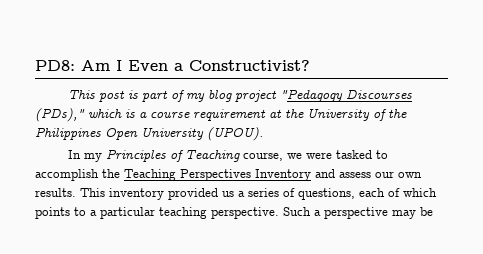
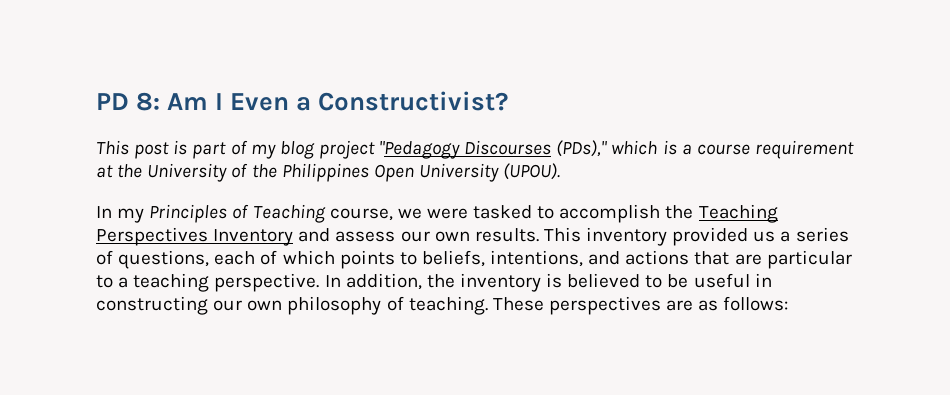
- PD8: Am I Even a Constructivist?
+ PD 8: Am I Even a Constructivist?
- This inventory provided us a series of questions, each of which points to a particular teaching perspective. Such a perspective may be
+ This inventory provided us a series of questions, each of which points to beliefs, intentions, and actions that are particular to a teaching perspective. In addition, the inventory is believed to be useful in constructing our own philosophy of teaching. These perspectives are as follows:

